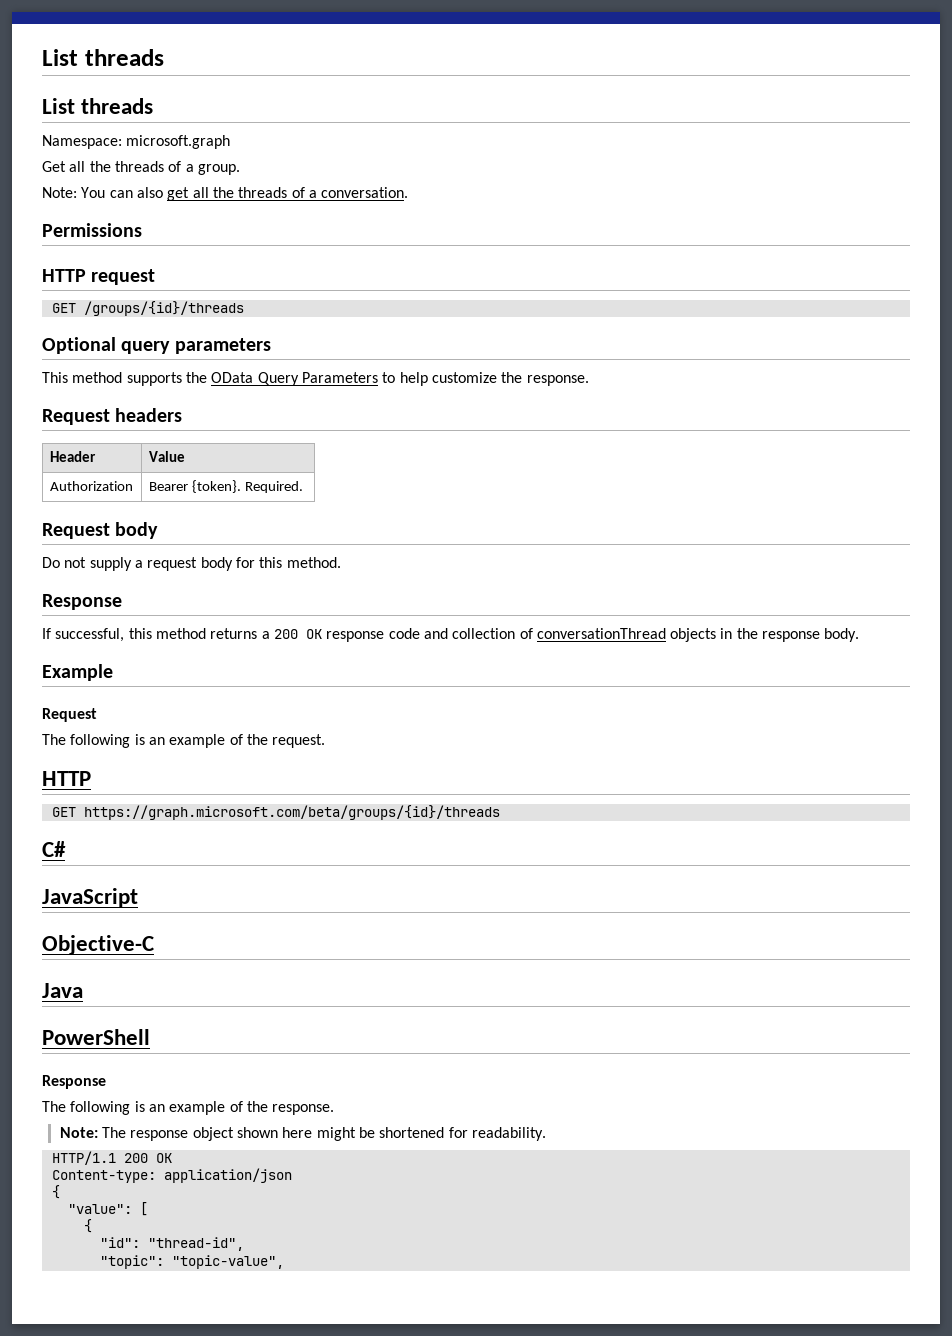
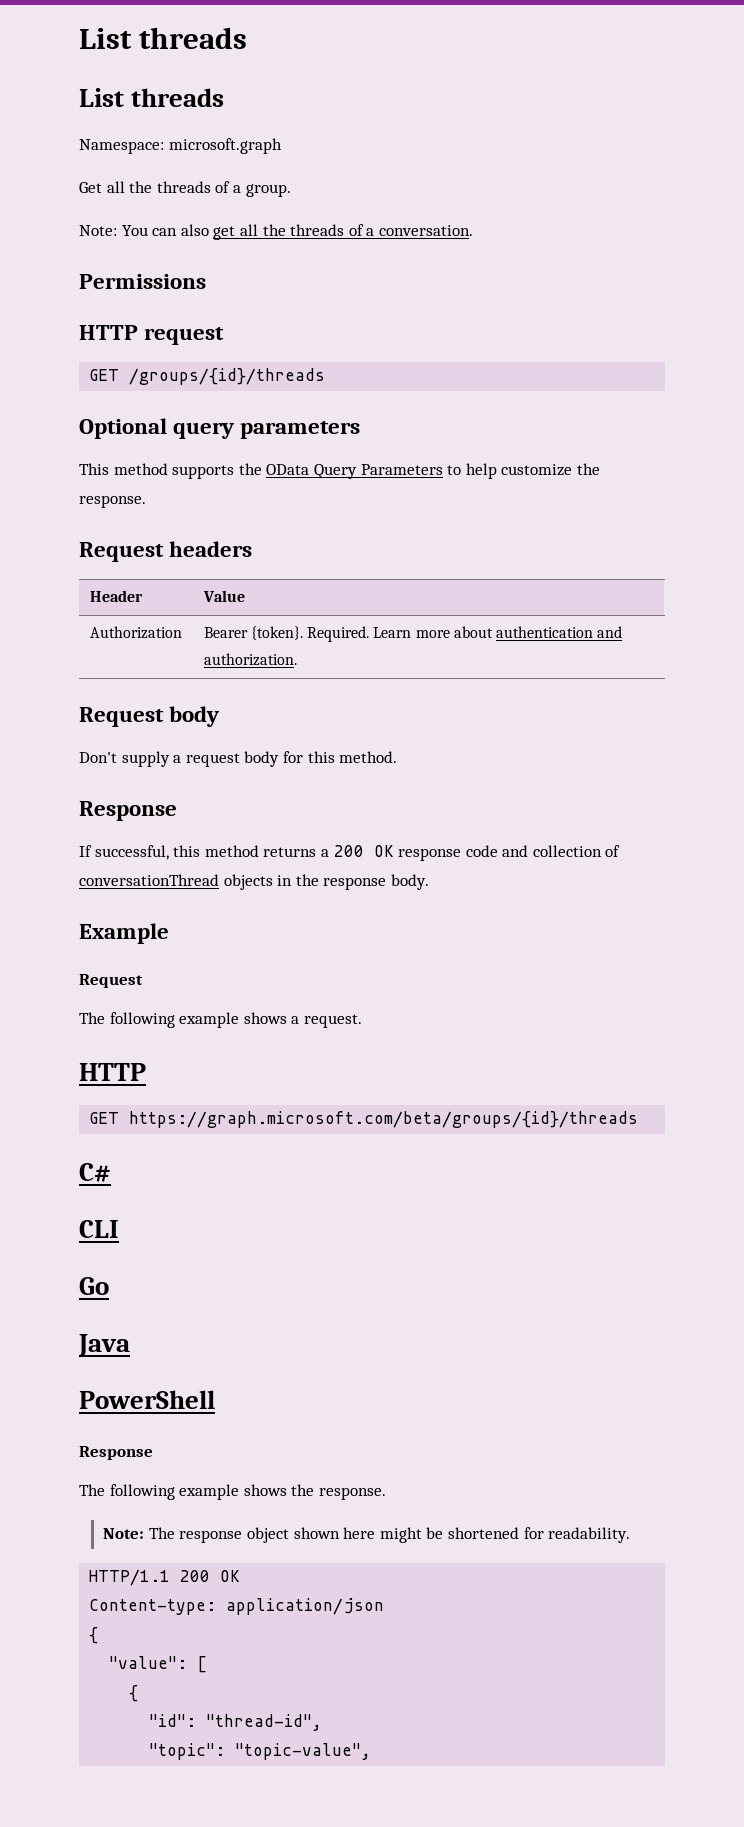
- Authorization | Bearer {token}. Required.
+ Authorization | Bearer {token}. Required. Learn more about authentication and authorization.
- Do not supply a request body for this method.
+ Don't supply a request body for this method.
- The following is an example of the request.
+ The following example shows a request.
- JavaScript
- Objective-C
+ CLI
+ Go
- The following is an example of the response.
+ The following example shows the response.

